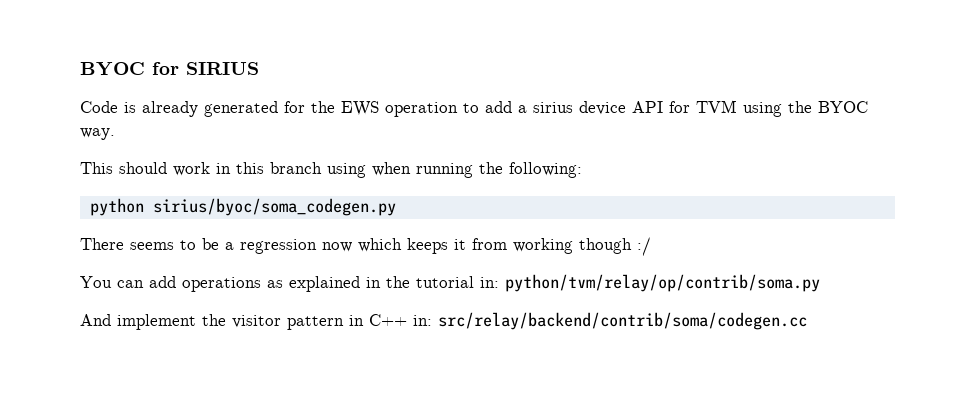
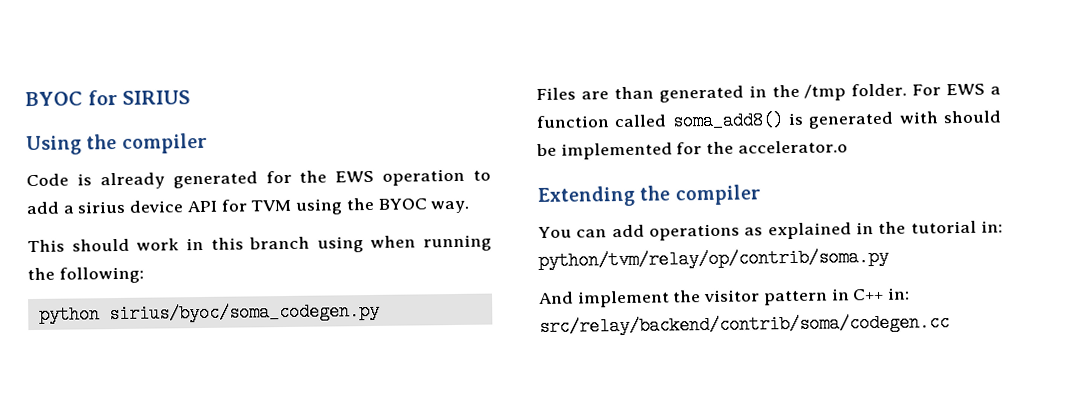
+ Using the compiler
- There seems to be a regression now which keeps it from working though :/
+ Files are than generated in the /tmp folder. For EWS a function called soma_add8() is generated with should be implemented for the accelerator.o
+ Extending the compiler

